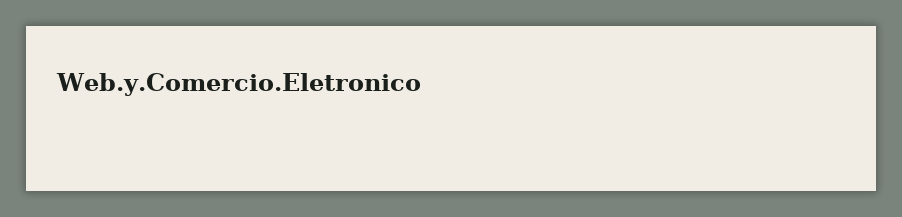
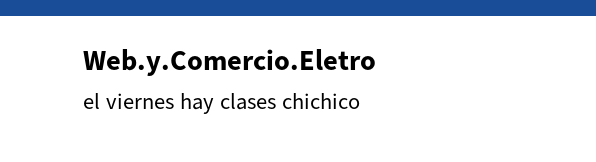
- Web.y.Comercio.Eletronico
+ Web.y.Comercio.Eletro
+ el viernes hay clases chichico

